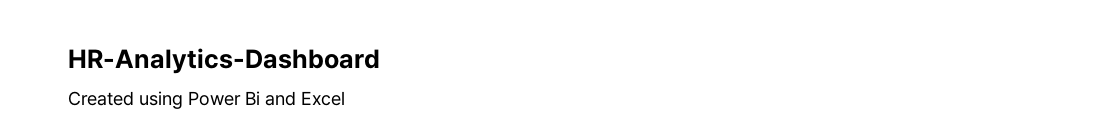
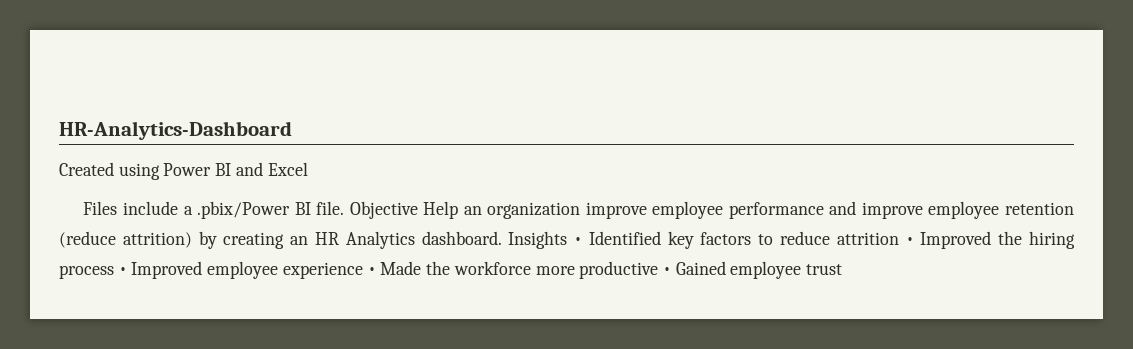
- Created using Power Bi and Excel
+ Created using Power BI and Excel
+ Files include a .pbix/Power BI file. Objective Help an organization improve employee performance and improve employee retention (reduce attrition) by creating an HR Analytics dashboard. Insights • Identified key factors to reduce attrition • Improved the hiring process • Improved employee experience • Made the workforce more productive • Gained employee trust

